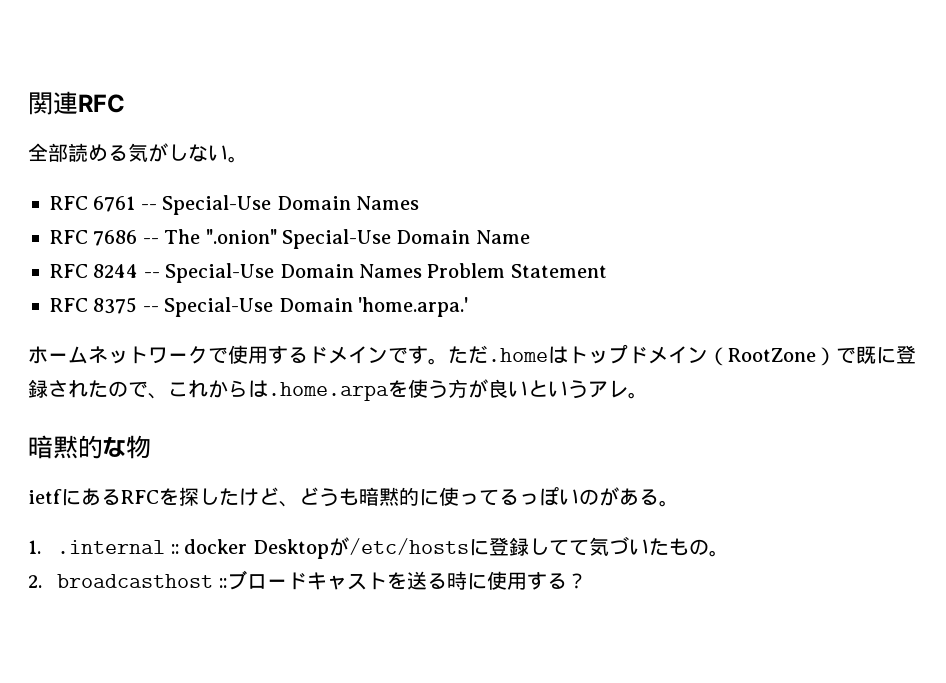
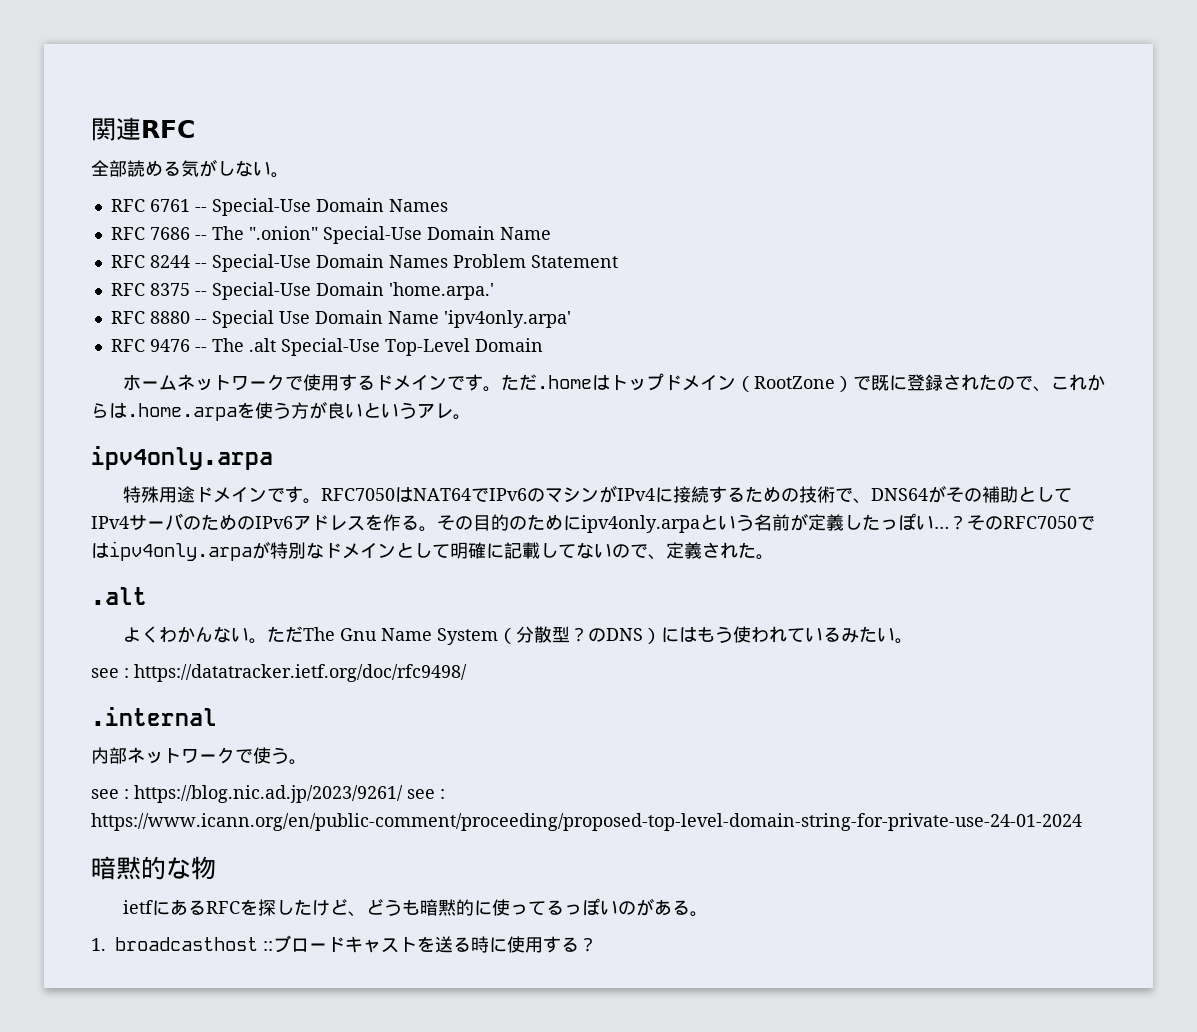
+ RFC 8880 -- Special Use Domain Name 'ipv4only.arpa'
+ RFC 9476 -- The .alt Special-Use Top-Level Domain
  ただ.homeはトップドメイン（RootZone）で既に登録されたので、これからは.home.arpaを使う方が良いというアレ。
+ ipv4only.arpa
+ 特殊用途ドメインです。RFC7050はNAT64でIPv6のマシンがIPv4に接続するための技術で、DNS64がその補助としてIPv4サーバのためのIPv6アドレスを作る。その目的のためにipv4only.arpaという名前が定義したっぽい…？そのRFC7050ではipv4only.arpaが特別なドメインとして明確に記載してないので、定義された。
+ .alt
+ よくわかんない。ただThe Gnu Name System（分散型？のDNS）にはもう使われているみたい。
+ see : https://datatracker.ietf.org/doc/rfc9498/
+ .internal
+ 内部ネットワークで使う。
+ see : https://blog.nic.ad.jp/2023/9261/ see : https://www.icann.org/en/public-comment/proceeding/proposed-top-level-domain-string-for-private-use-24-01-2024
- 1. .internal :: docker Desktopが/etc/hostsに登録してて気づいたもの。
- 2. broadcasthost ::ブロードキャストを送る時に使用する？
+ 1. broadcasthost ::ブロードキャストを送る時に使用する？

